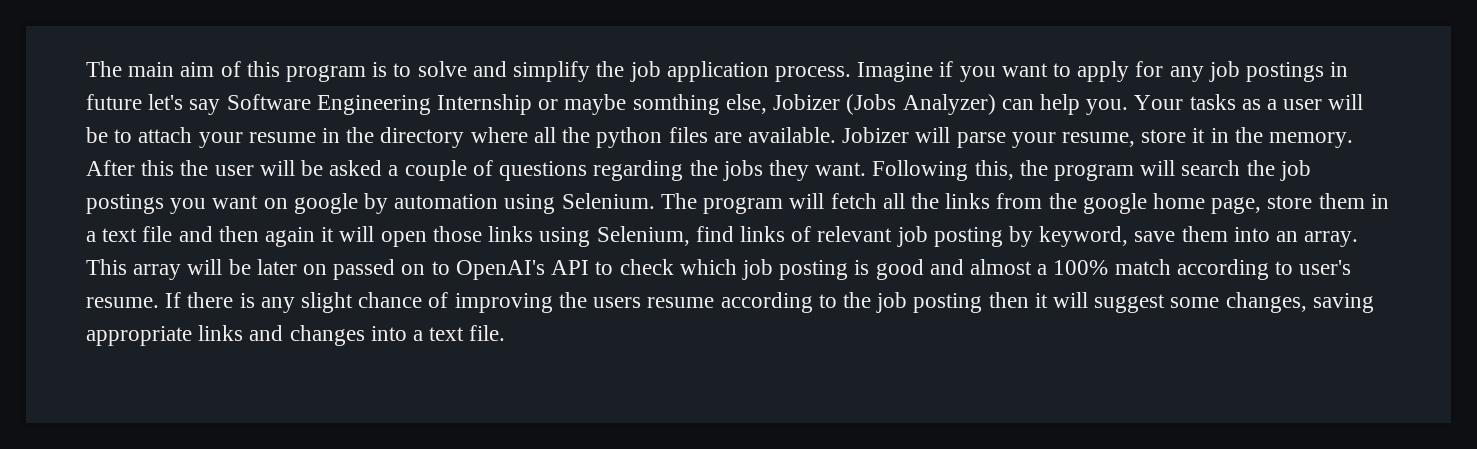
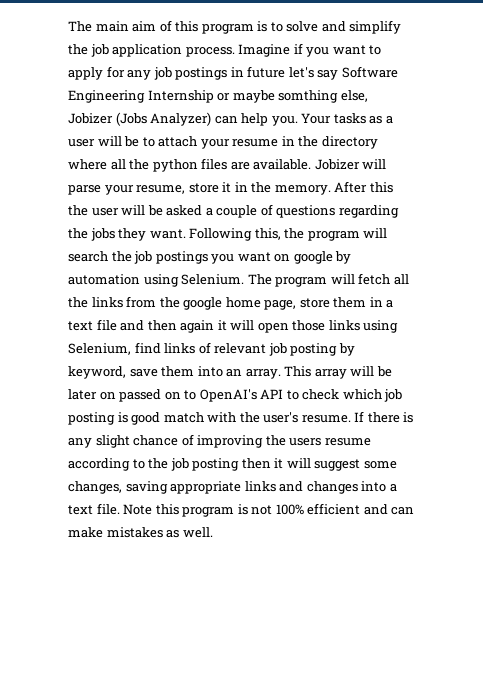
- This array will be later on passed on to OpenAI's API to check which job posting is good and almost a 100% match according to user's resume.
+ This array will be later on passed on to OpenAI's API to check which job posting is good match with the user's resume.
+ Note this program is not 100% efficient and can make mistakes as well.

